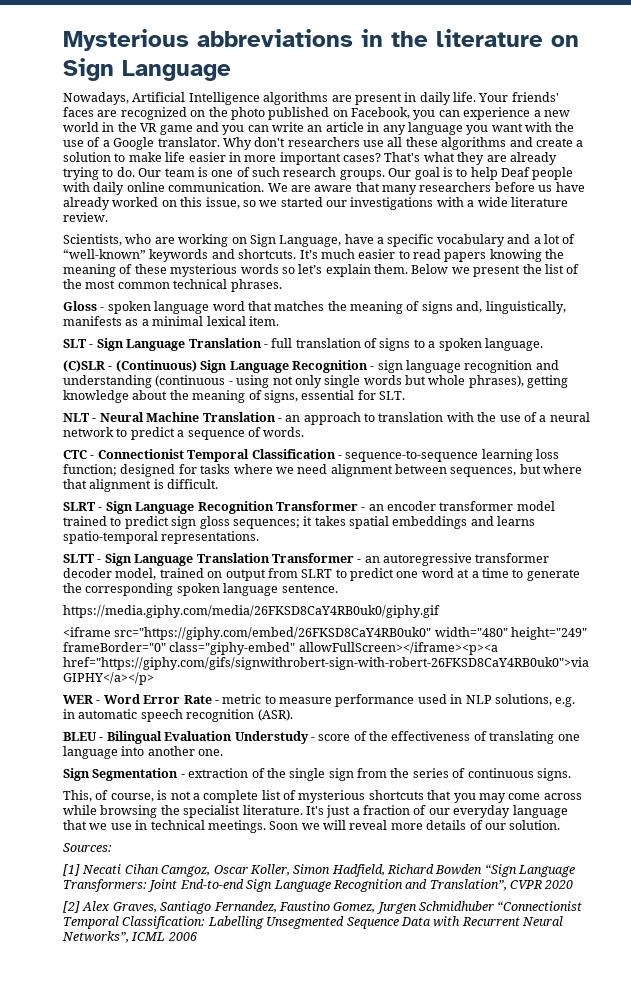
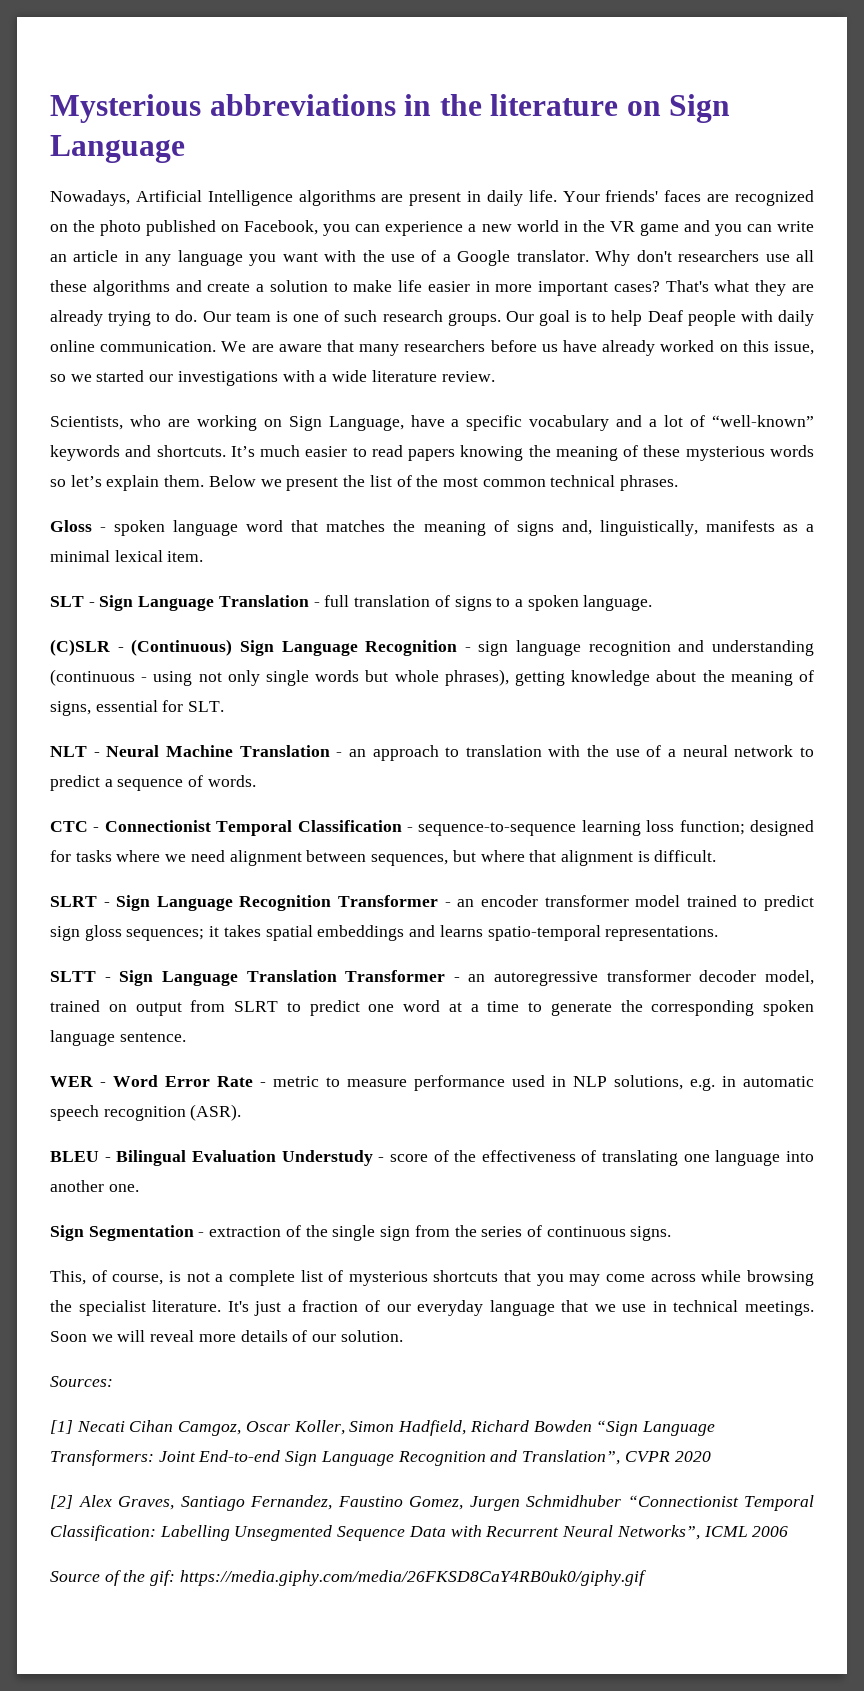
- https://media.giphy.com/media/26FKSD8CaY4RB0uk0/giphy.gif
- <iframe src="https://giphy.com/embed/26FKSD8CaY4RB0uk0" width="480" height="249" frameBorder="0" class="giphy-embed" allowFullScreen></iframe><p><a href="https://giphy.com/gifs/signwithrobert-sign-with-robert-26FKSD8CaY4RB0uk0">via GIPHY</a></p>
+ Source of the gif: https://media.giphy.com/media/26FKSD8CaY4RB0uk0/giphy.gif

